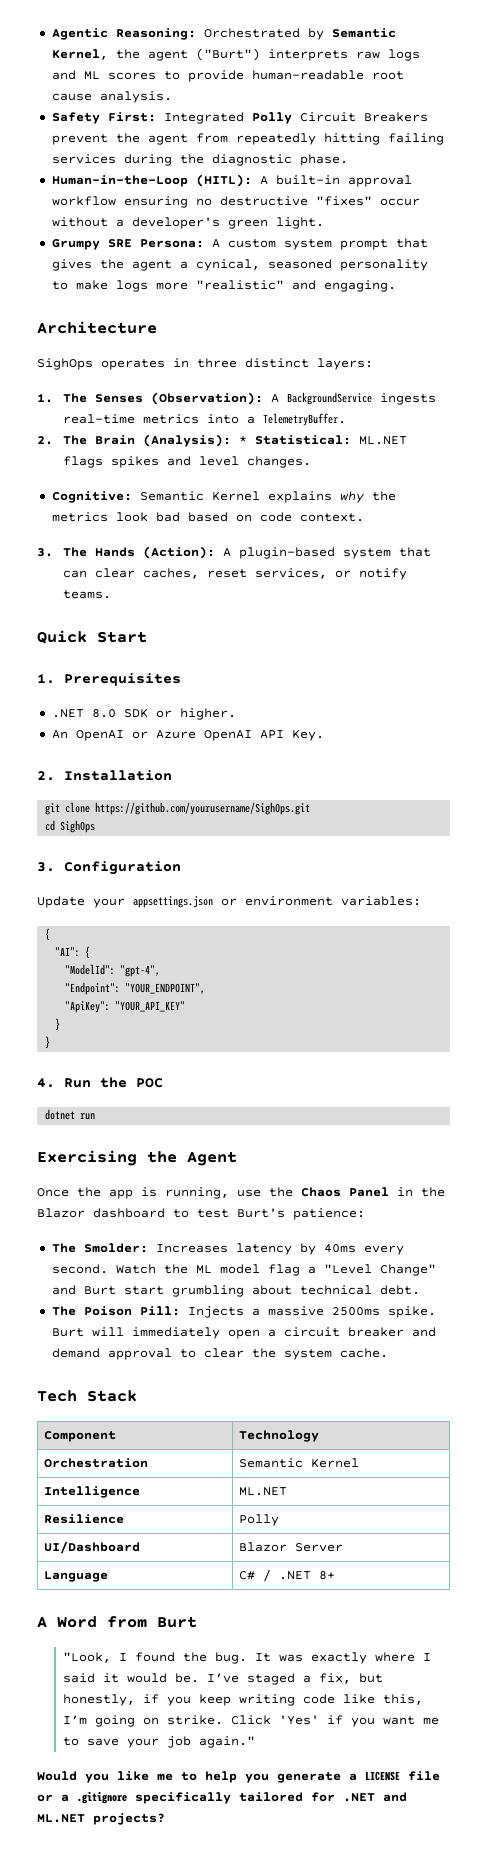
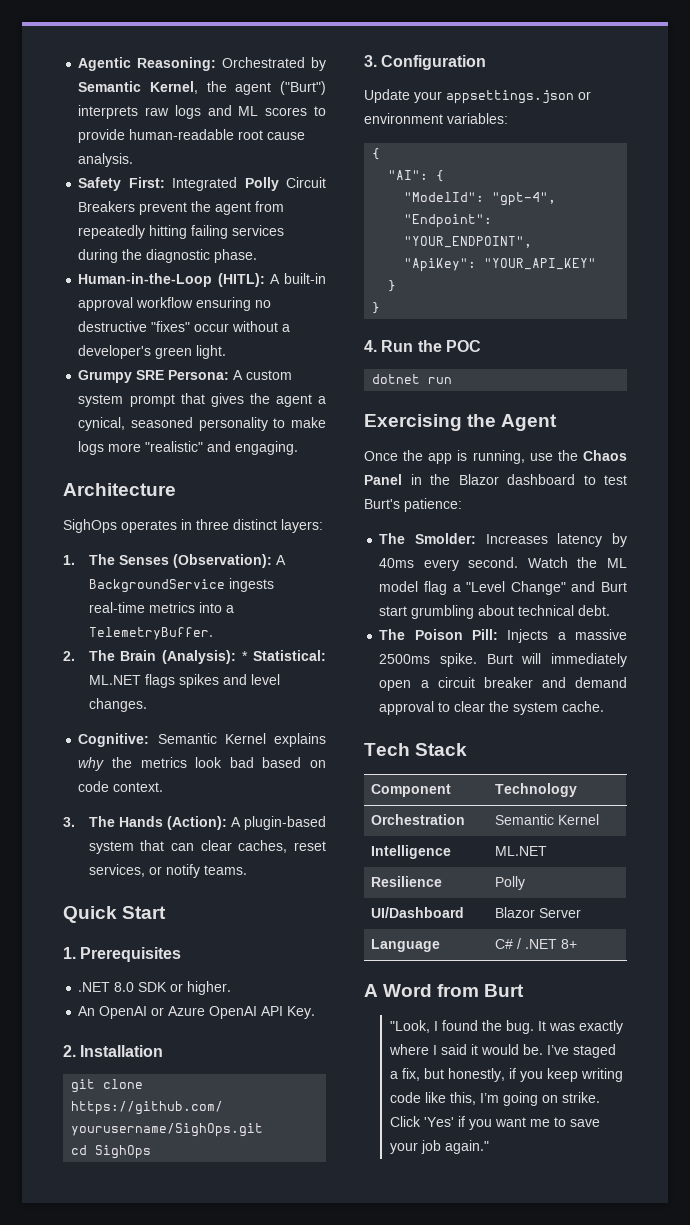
- Would you like me to help you generate a LICENSE file or a .gitignore specifically tailored for .NET and ML.NET projects?

